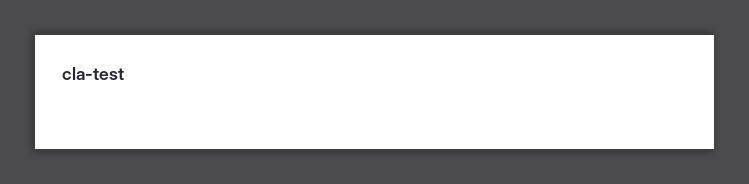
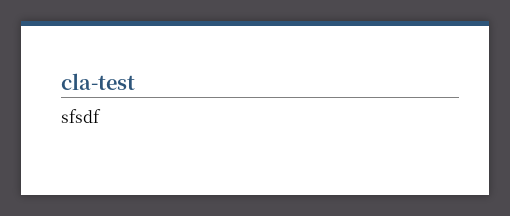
+ sfsdf

